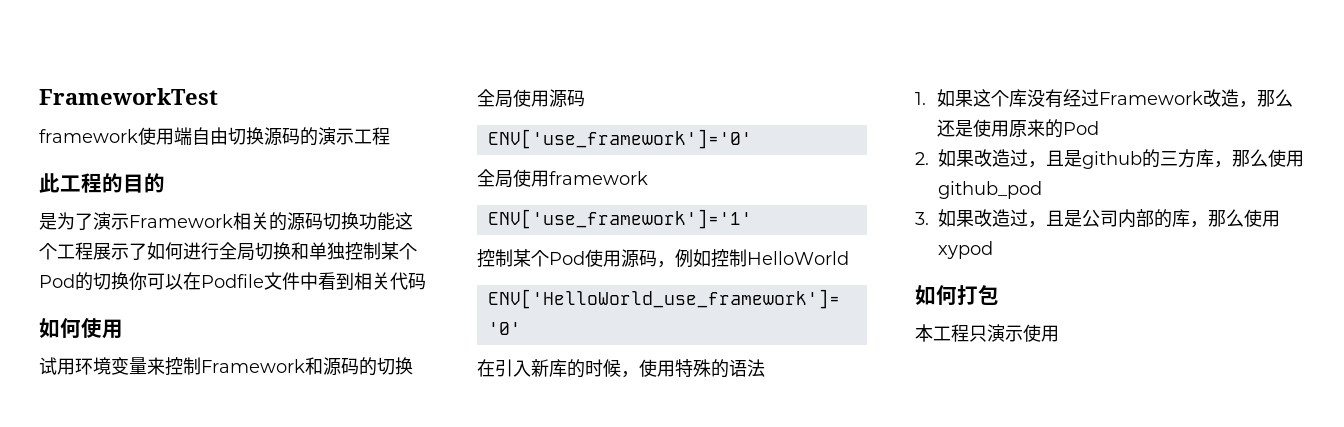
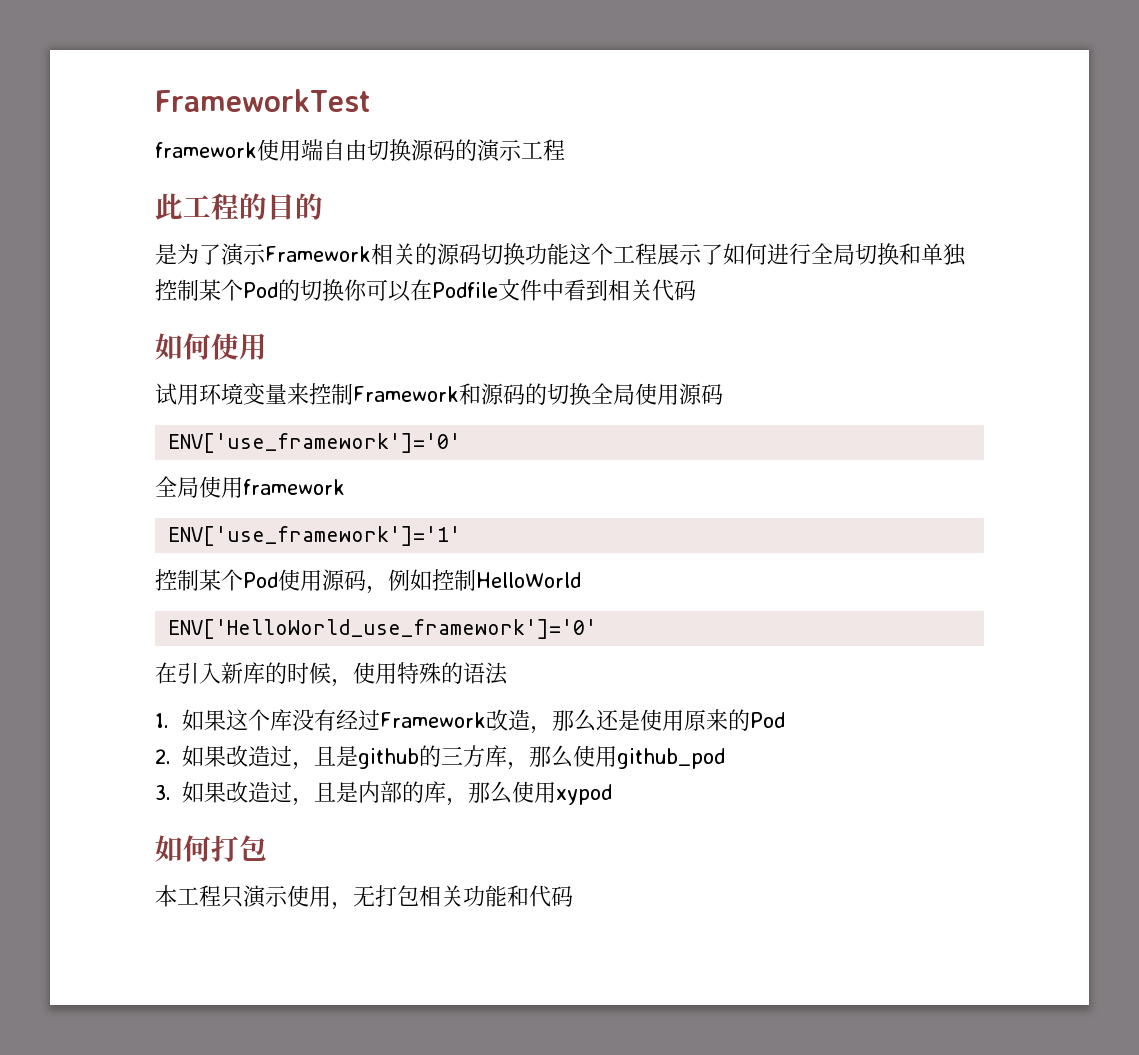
- 3.如果改造过，且是公司内部的库，那么使用xypod
+ 3.如果改造过，且是内部的库，那么使用xypod
- 本工程只演示使用
+ 本工程只演示使用，无打包相关功能和代码

